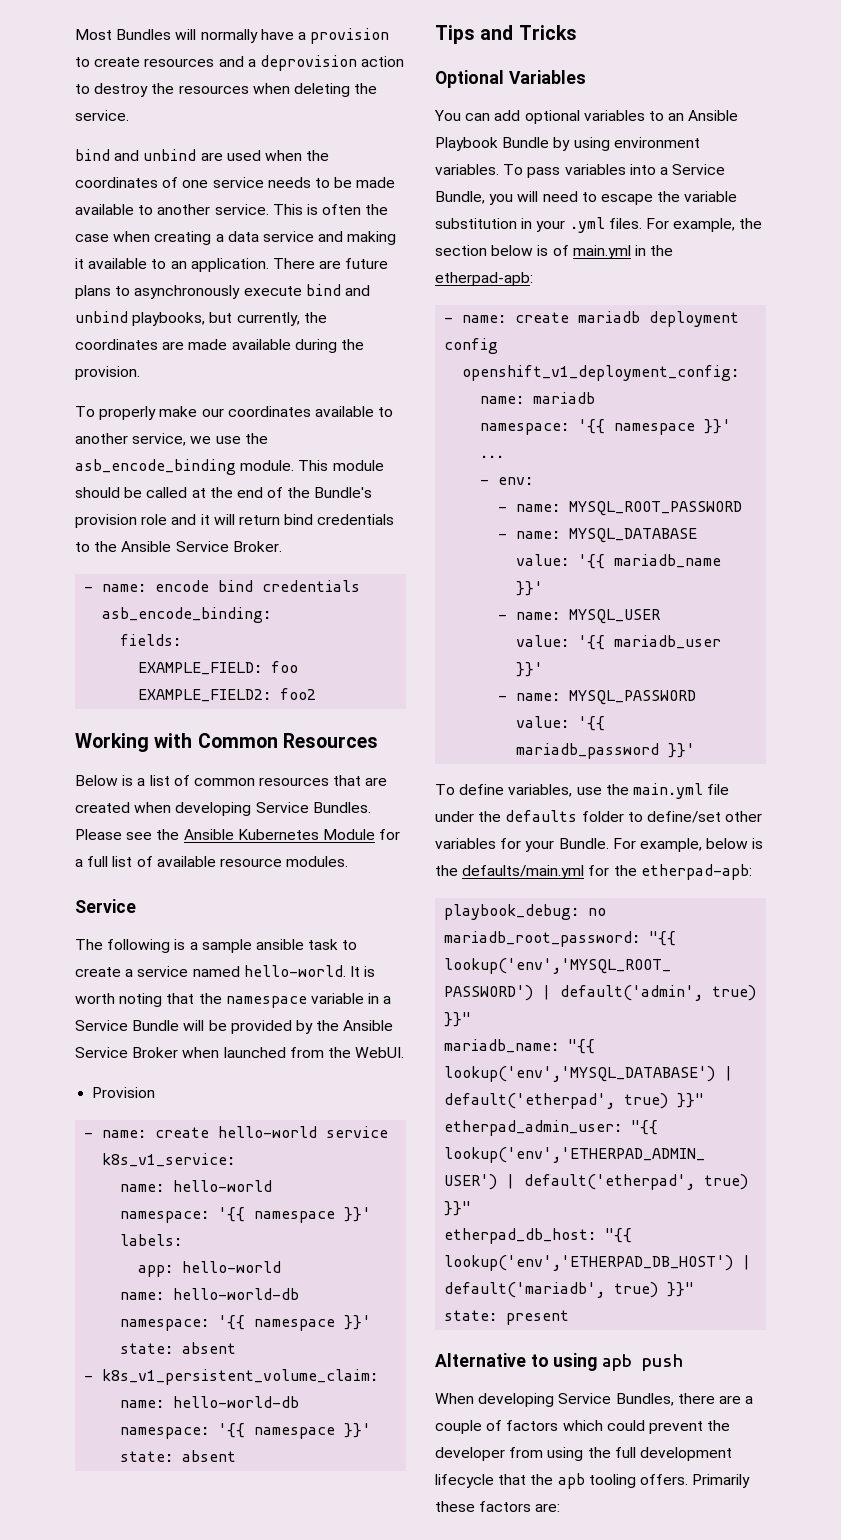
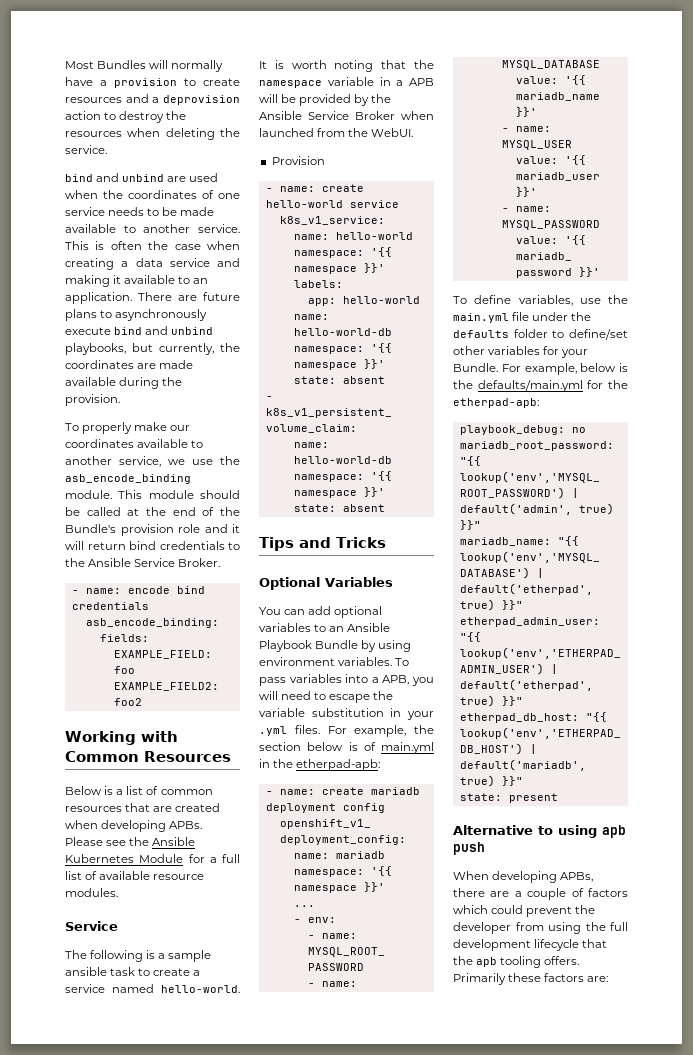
- Below is a list of common resources that are created when developing Service Bundles.
+ Below is a list of common resources that are created when developing APBs.
- It is worth noting that the namespace variable in a Service Bundle will be provided by the Ansible Service Broker when launched from the WebUI.
+ It is worth noting that the namespace variable in a APB will be provided by the Ansible Service Broker when launched from the WebUI.
- To pass variables into a Service Bundle, you will need to escape the variable substitution in your .yml files.
+ To pass variables into a APB, you will need to escape the variable substitution in your .yml files.
- When developing Service Bundles, there are a couple of factors which could prevent the developer from using the full development lifecycle that the apb tooling offers.
+ When developing APBs, there are a couple of factors which could prevent the developer from using the full development lifecycle that the apb tooling offers.

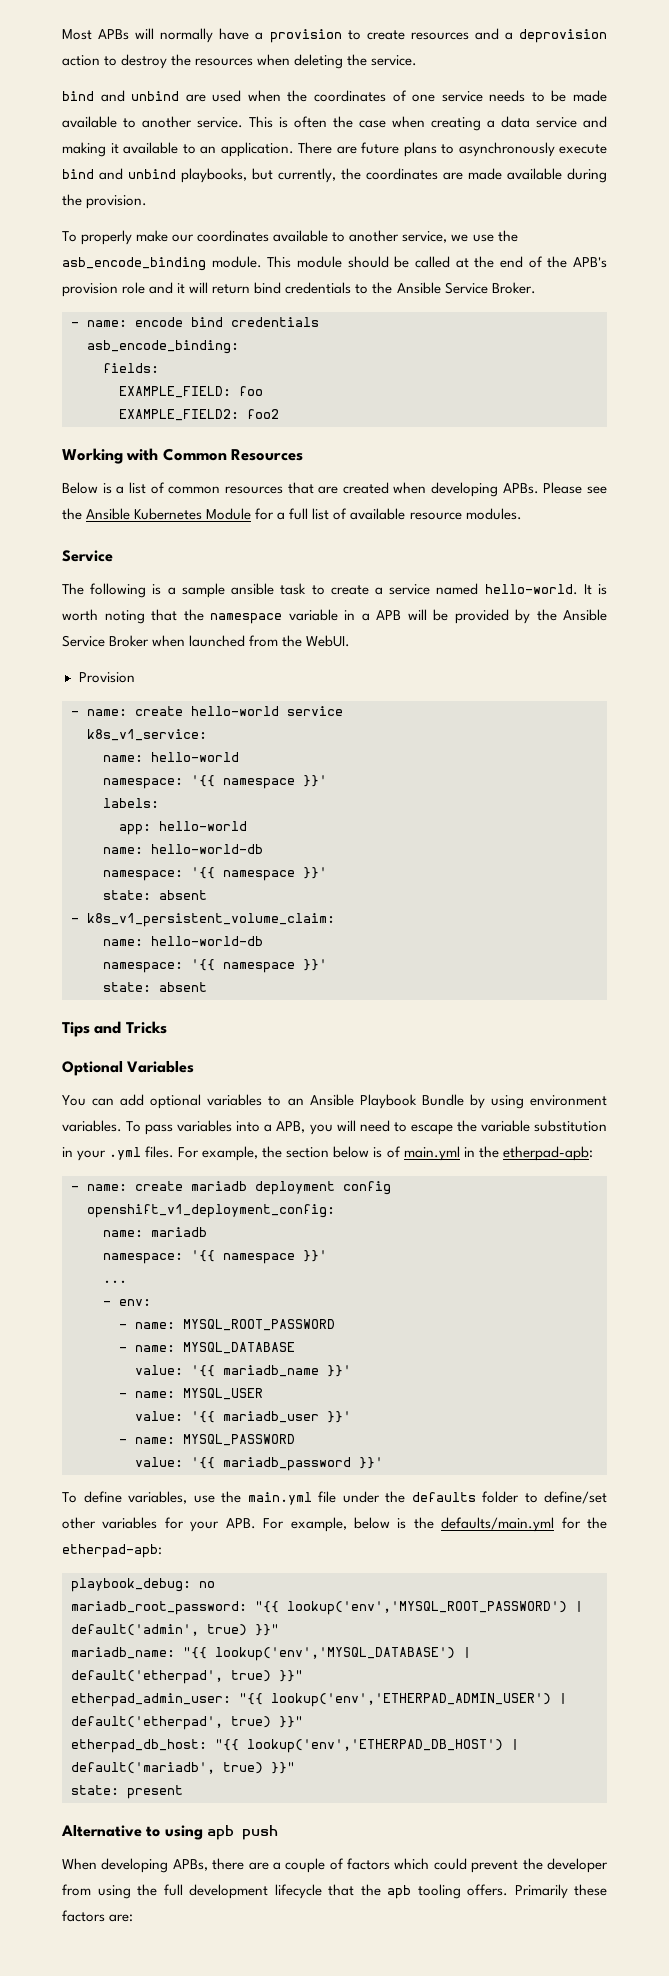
- Most Bundles will normally have a provision to create resources and a deprovision action to destroy the resources when deleting the service.
+ Most APBs will normally have a provision to create resources and a deprovision action to destroy the resources when deleting the service.
- This module should be called at the end of the Bundle's provision role and it will return bind credentials to the Ansible Service Broker.
+ This module should be called at the end of the APB's provision role and it will return bind credentials to the Ansible Service Broker.
- To define variables, use the main.yml file under the defaults folder to define/set other variables for your Bundle. For example, below is the defaults/main.yml for the etherpad-apb:
+ To define variables, use the main.yml file under the defaults folder to define/set other variables for your APB. For example, below is the defaults/main.yml for the etherpad-apb:

